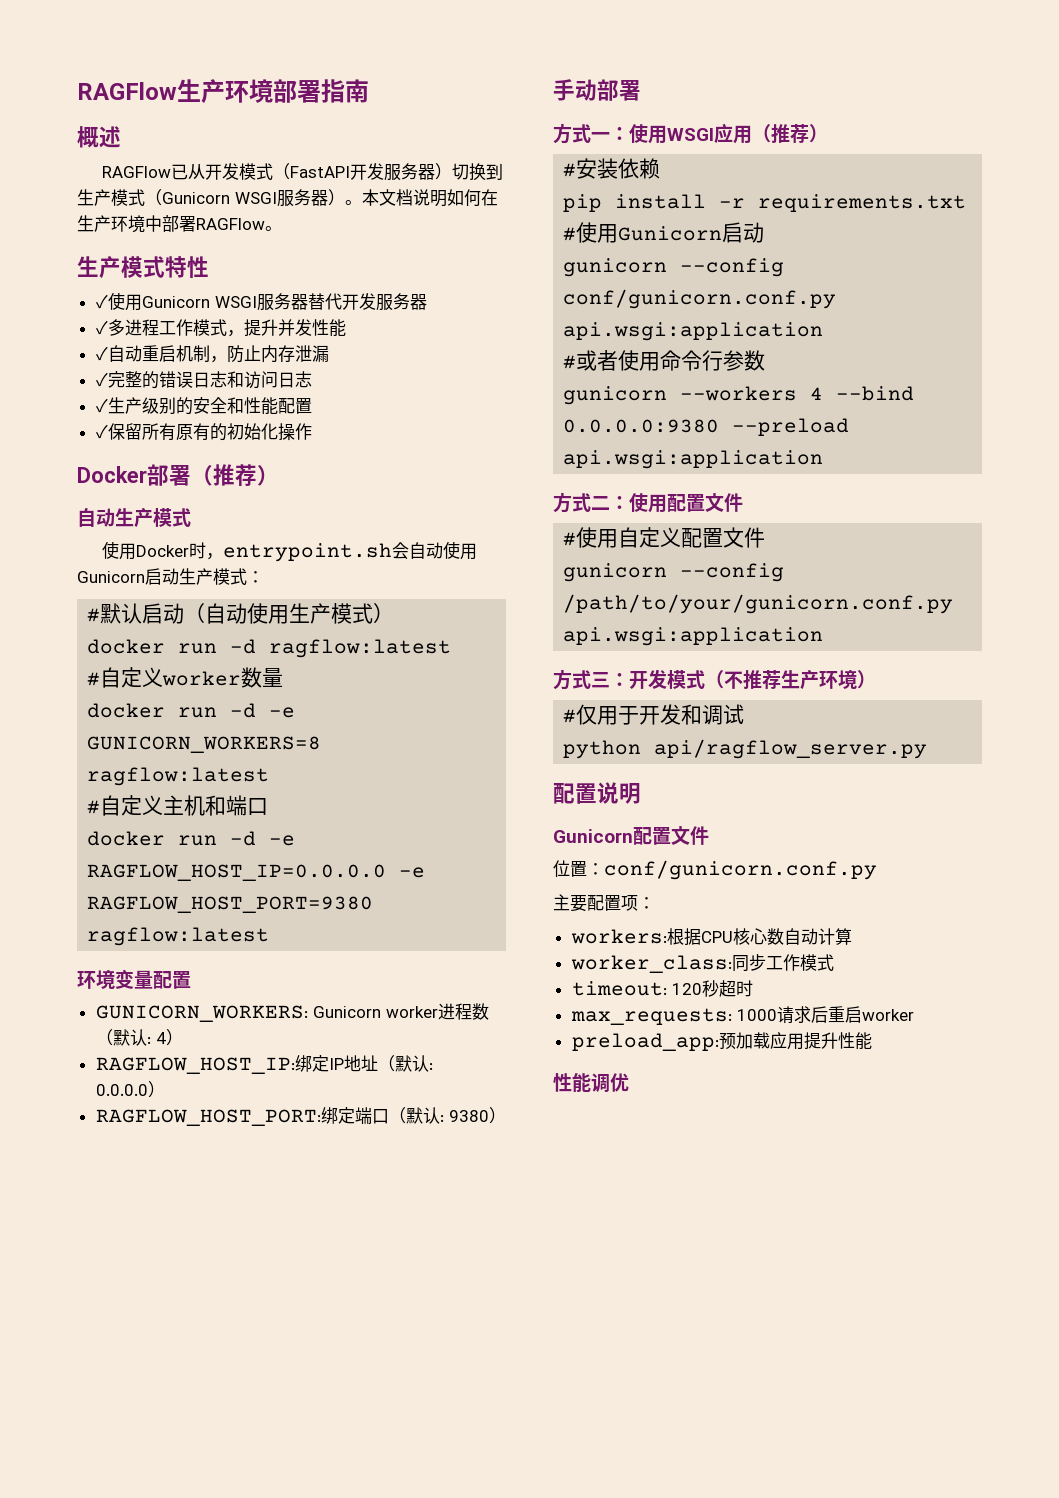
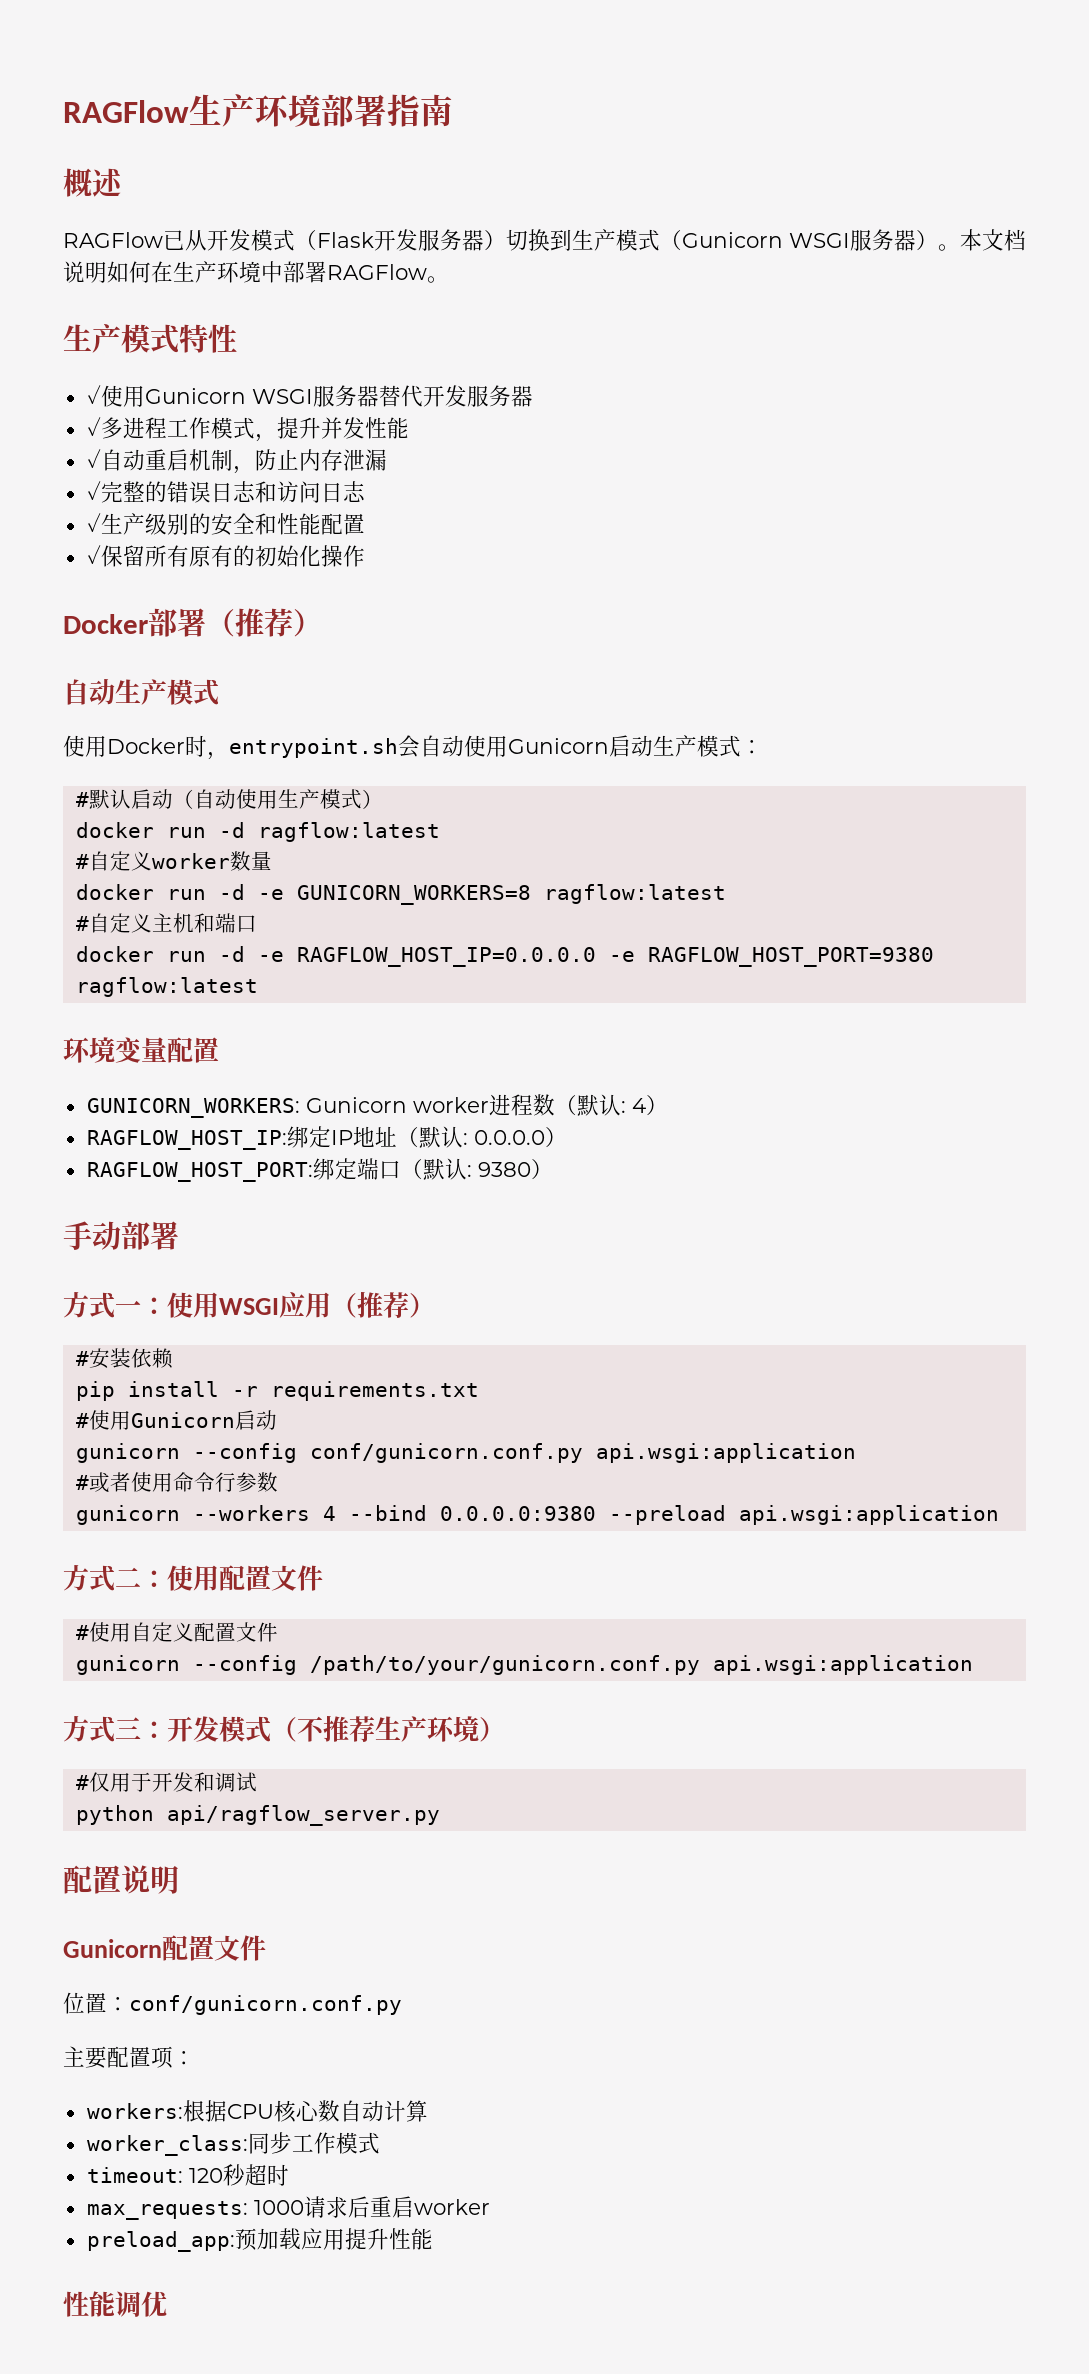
- RAGFlow已从开发模式（FastAPI开发服务器）切换到生产模式（Gunicorn WSGI服务器）。
+ RAGFlow已从开发模式（Flask开发服务器）切换到生产模式（Gunicorn WSGI服务器）。

